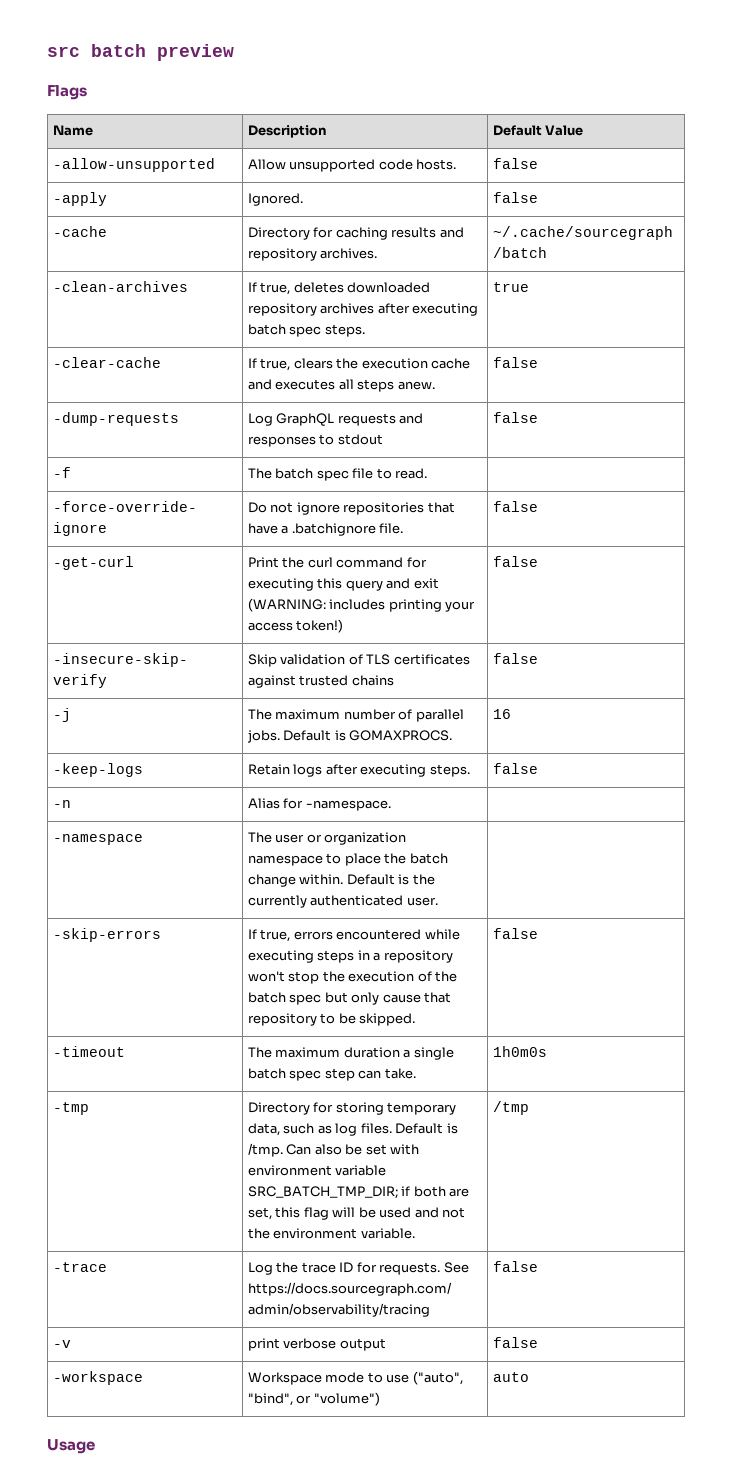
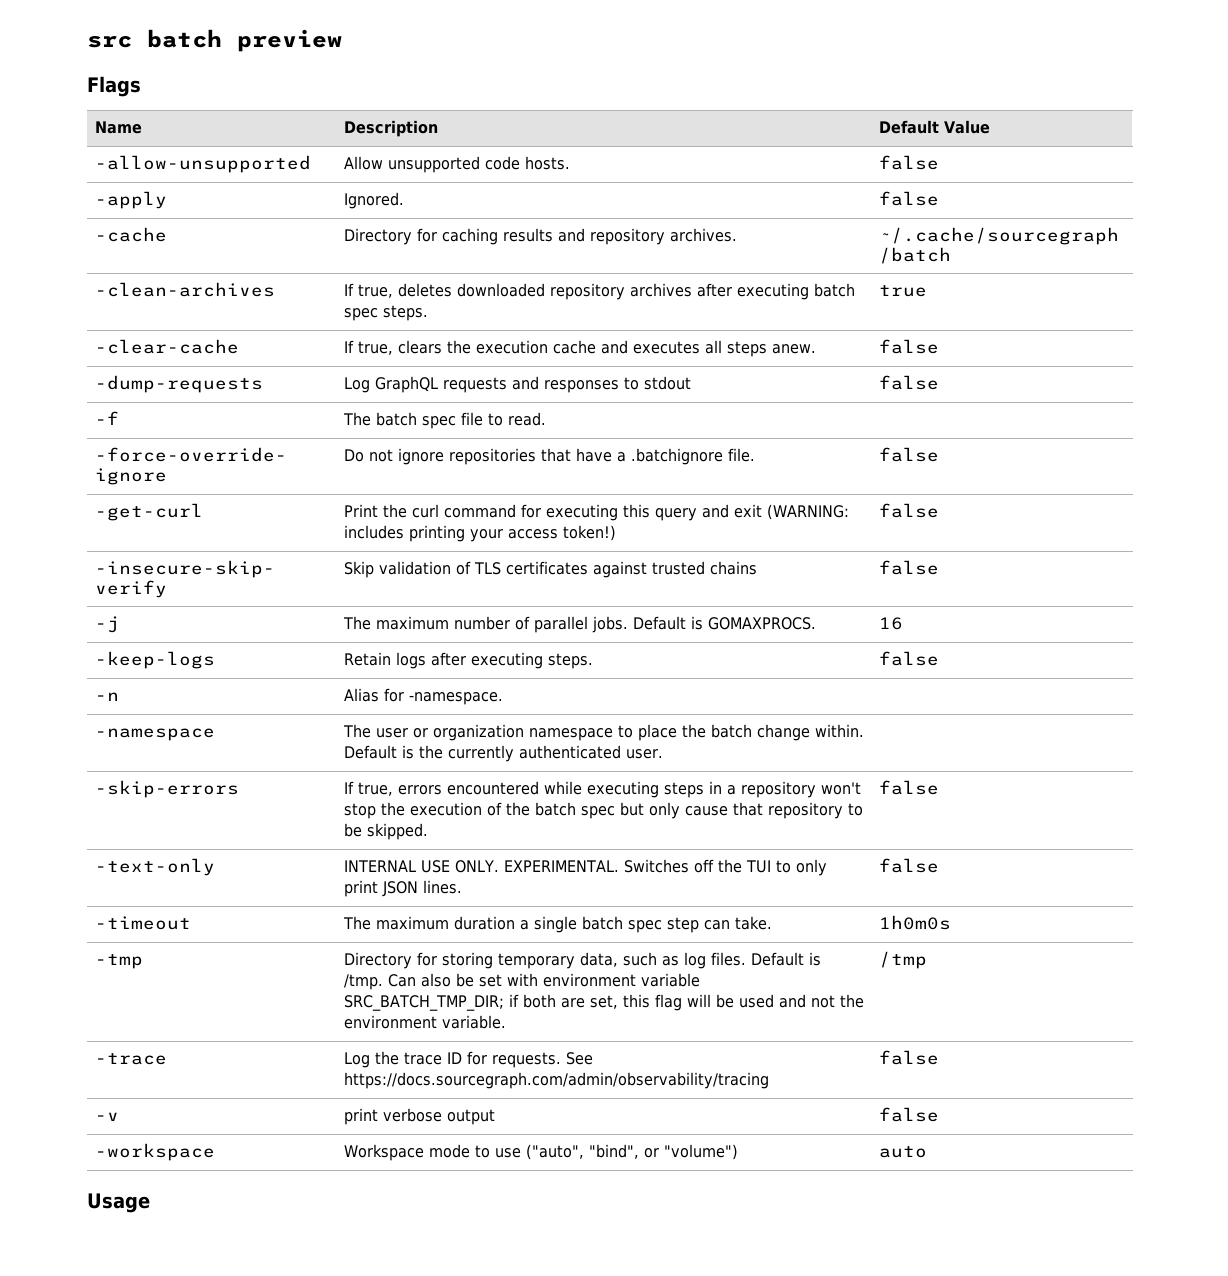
+ -text-only | INTERNAL USE ONLY. EXPERIMENTAL. Switches off the TUI to only print JSON lines. | false

